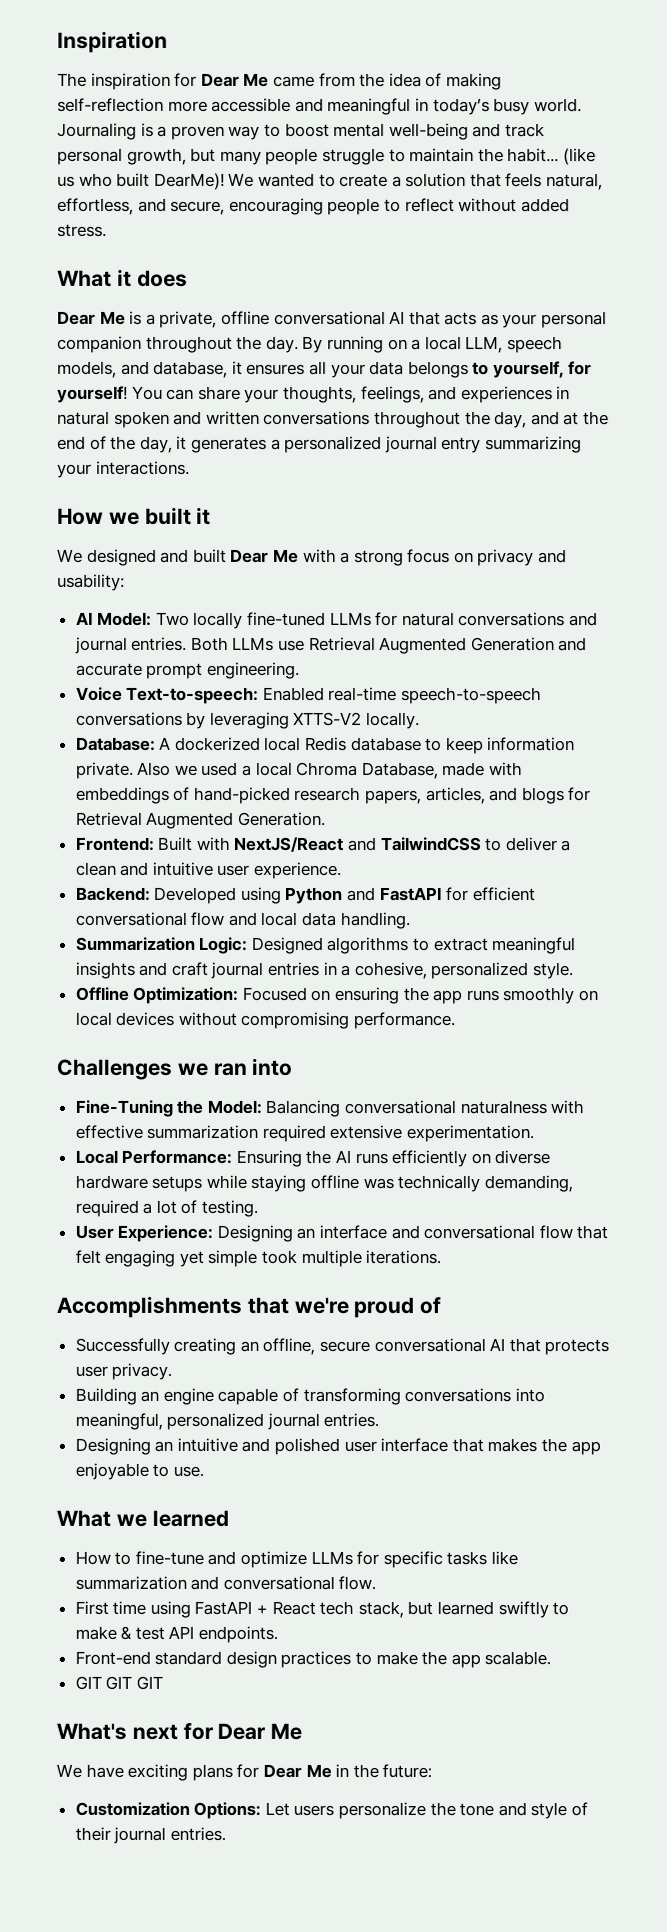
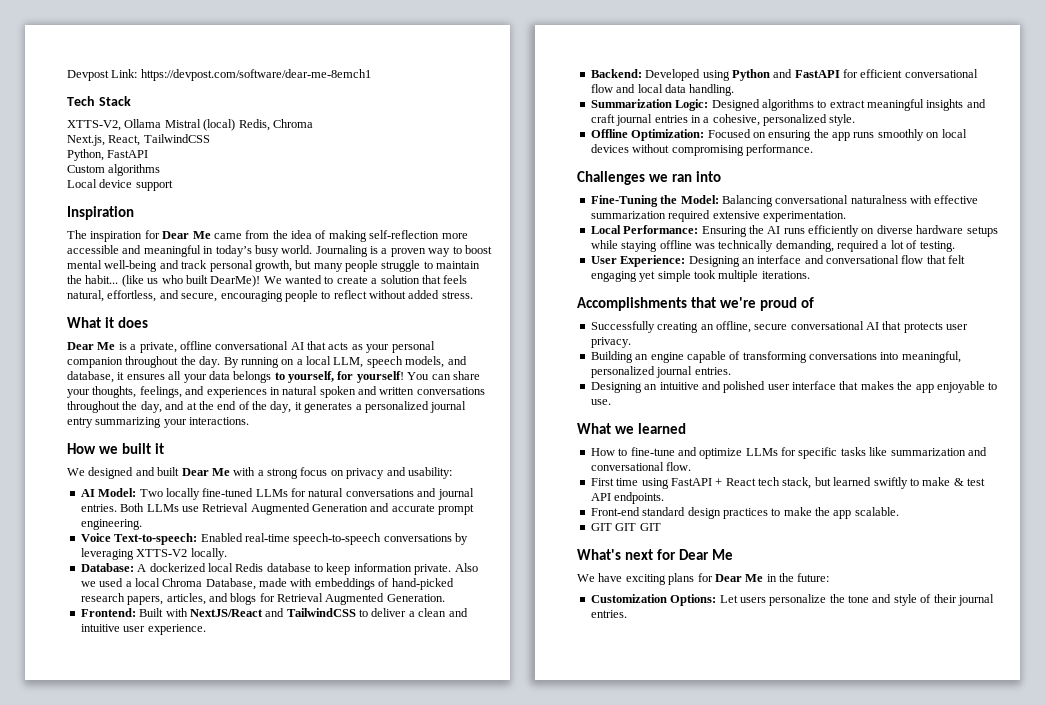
+ Devpost Link: https://devpost.com/software/dear-me-8emch1
+ Tech Stack
+ XTTS-V2, Ollama Mistral (local) Redis, Chroma
+ Next.js, React, TailwindCSS
+ Python, FastAPI
+ Custom algorithms
+ Local device support

